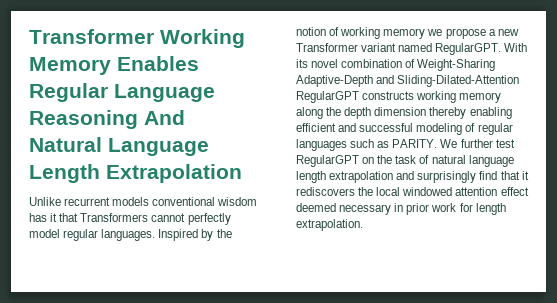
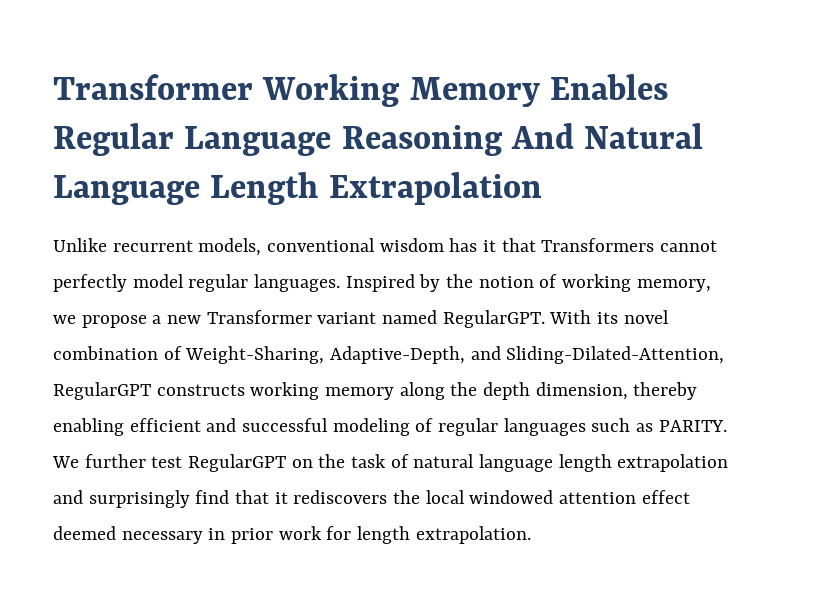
- Unlike recurrent models conventional wisdom has it that Transformers cannot perfectly model regular languages.
+ Unlike recurrent models, conventional wisdom has it that Transformers cannot perfectly model regular languages.
- Inspired by the notion of working memory we propose a new Transformer variant named RegularGPT.
+ Inspired by the notion of working memory, we propose a new Transformer variant named RegularGPT.
- With its novel combination of Weight-Sharing Adaptive-Depth and Sliding-Dilated-Attention RegularGPT constructs working memory along the depth dimension thereby enabling efficient and successful modeling of regular languages such as PARITY.
+ With its novel combination of Weight-Sharing, Adaptive-Depth, and Sliding-Dilated-Attention, RegularGPT constructs working memory along the depth dimension, thereby enabling efficient and successful modeling of regular languages such as PARITY.

